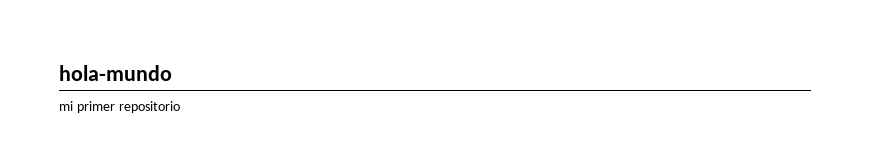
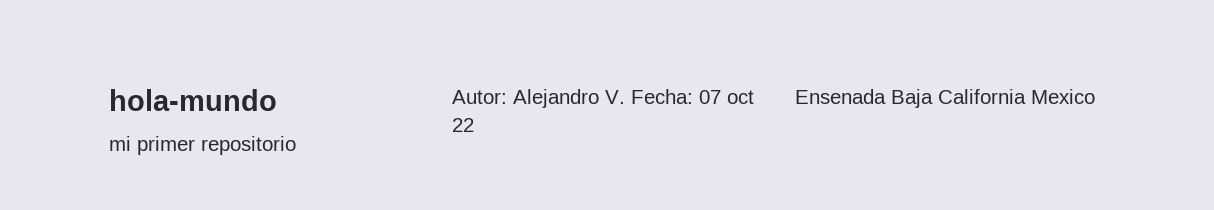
+ Autor: Alejandro V. Fecha: 07 oct 22
+ Ensenada Baja California Mexico

